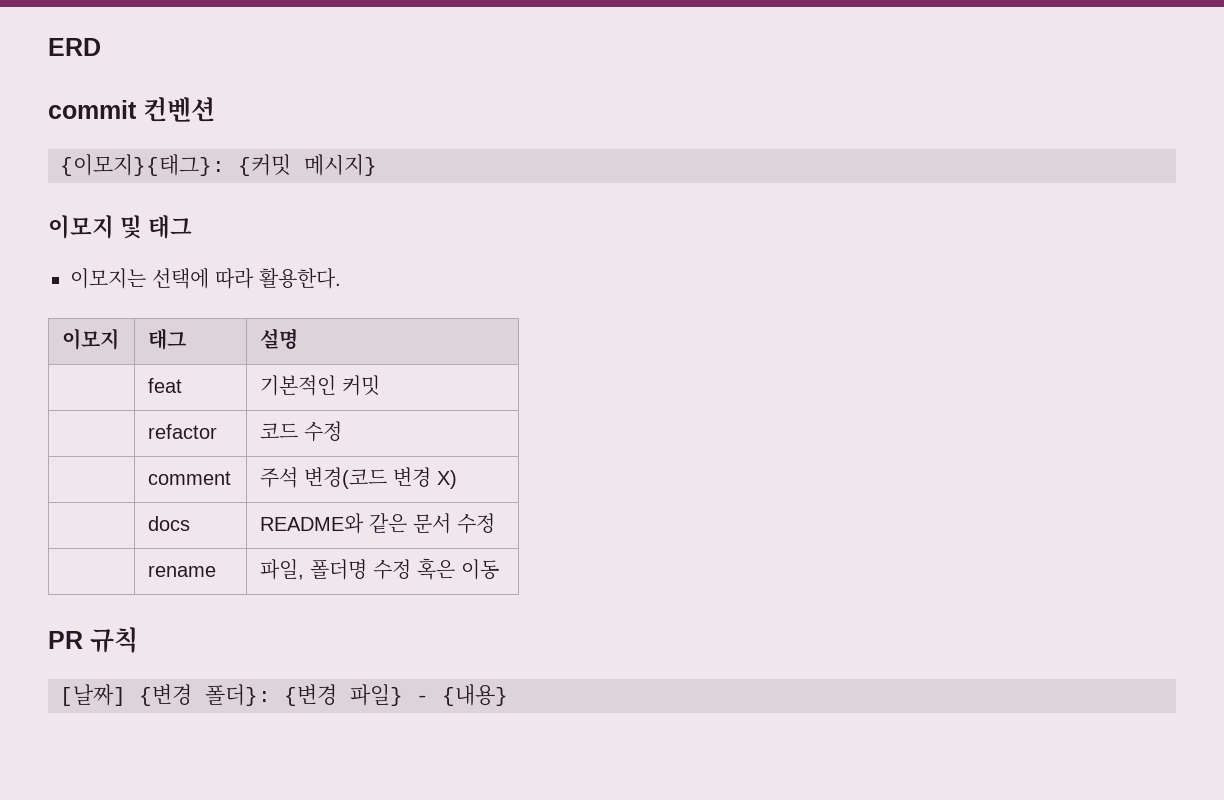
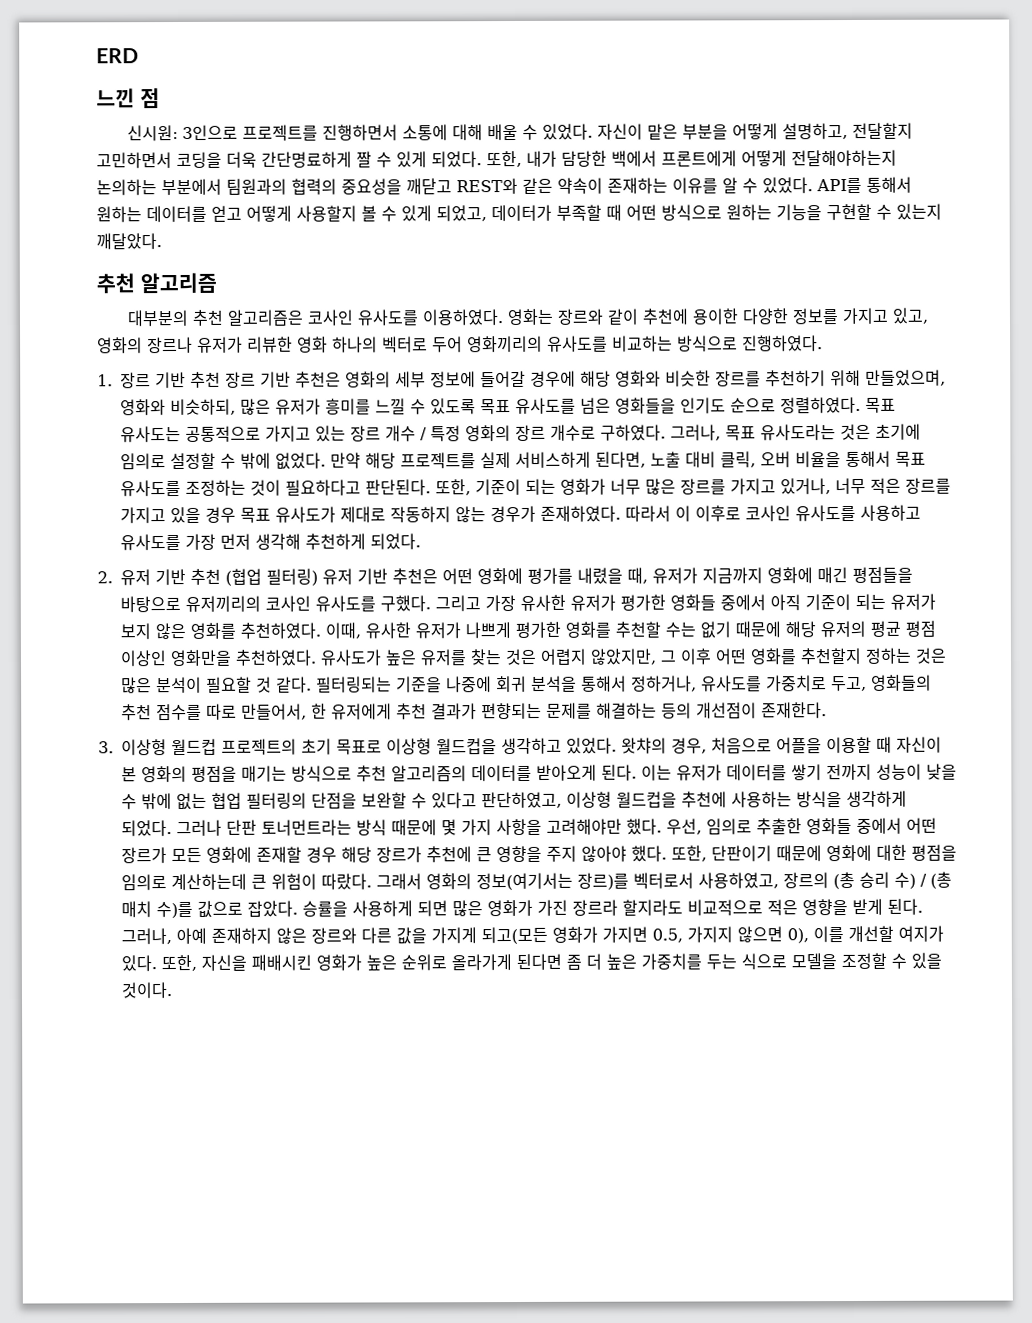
- commit 컨벤션
- {이모지}{태그}: {커밋 메시지}
- 이모지 및 태그
- 이모지는 선택에 따라 활용한다.
- 이모지 | 태그 | 설명
- | feat | 기본적인 커밋
- | refactor | 코드 수정
- | comment | 주석 변경(코드 변경 X)
- | docs | README와 같은 문서 수정
- | rename | 파일, 폴더명 수정 혹은 이동
- PR 규칙
- [날짜] {변경 폴더}: {변경 파일} - {내용}
+ 느낀 점
+ 신시원: 3인으로 프로젝트를 진행하면서 소통에 대해 배울 수 있었다. 자신이 맡은 부분을 어떻게 설명하고, 전달할지 고민하면서 코딩을 더욱 간단명료하게 짤 수 있게 되었다. 또한, 내가 담당한 백에서 프론트에게 어떻게 전달해야하는지 논의하는 부분에서 팀원과의 협력의 중요성을 깨닫고 REST와 같은 약속이 존재하는 이유를 알 수 있었다. API를 통해서 원하는 데이터를 얻고 어떻게 사용할지 볼 수 있게 되었고, 데이터가 부족할 때 어떤 방식으로 원하는 기능을 구현할 수 있는지 깨달았다.
+ 추천 알고리즘
+ 대부분의 추천 알고리즘은 코사인 유사도를 이용하였다. 영화는 장르와 같이 추천에 용이한 다양한 정보를 가지고 있고, 영화의 장르나 유저가 리뷰한 영화 하나의 벡터로 두어 영화끼리의 유사도를 비교하는 방식으로 진행하였다.
+ 1. 장르 기반 추천 장르 기반 추천은 영화의 세부 정보에 들어갈 경우에 해당 영화와 비슷한 장르를 추천하기 위해 만들었으며, 영화와 비슷하되, 많은 유저가 흥미를 느낄 수 있도록 목표 유사도를 넘은 영화들을 인기도 순으로 정렬하였다. 목표 유사도는 공통적으로 가지고 있는 장르 개수 / 특정 영화의 장르 개수로 구하였다. 그러나, 목표 유사도라는 것은 초기에 임의로 설정할 수 밖에 없었다. 만약 해당 프로젝트를 실제 서비스하게 된다면, 노출 대비 클릭, 오버 비율을 통해서 목표 유사도를 조정하는 것이 필요하다고 판단된다. 또한, 기준이 되는 영화가 너무 많은 장르를 가지고 있거나, 너무 적은 장르를 가지고 있을 경우 목표 유사도가 제대로 작동하지 않는 경우가 존재하였다. 따라서 이 이후로 코사인 유사도를 사용하고 유사도를 가장 먼저 생각해 추천하게 되었다.
+ 2. 유저 기반 추천 (협업 필터링) 유저 기반 추천은 어떤 영화에 평가를 내렸을 때, 유저가 지금까지 영화에 매긴 평점들을 바탕으로 유저끼리의 코사인 유사도를 구했다. 그리고 가장 유사한 유저가 평가한 영화들 중에서 아직 기준이 되는 유저가 보지 않은 영화를 추천하였다. 이때, 유사한 유저가 나쁘게 평가한 영화를 추천할 수는 없기 때문에 해당 유저의 평균 평점 이상인 영화만을 추천하였다. 유사도가 높은 유저를 찾는 것은 어렵지 않았지만, 그 이후 어떤 영화를 추천할지 정하는 것은 많은 분석이 필요할 것 같다. 필터링되는 기준을 나중에 회귀 분석을 통해서 정하거나, 유사도를 가중치로 두고, 영화들의 추천 점수를 따로 만들어서, 한 유저에게 추천 결과가 편향되는 문제를 해결하는 등의 개선점이 존재한다.
+ 3. 이상형 월드컵 프로젝트의 초기 목표로 이상형 월드컵을 생각하고 있었다. 왓챠의 경우, 처음으로 어플을 이용할 때 자신이 본 영화의 평점을 매기는 방식으로 추천 알고리즘의 데이터를 받아오게 된다. 이는 유저가 데이터를 쌓기 전까지 성능이 낮을 수 밖에 없는 협업 필터링의 단점을 보완할 수 있다고 판단하였고, 이상형 월드컵을 추천에 사용하는 방식을 생각하게 되었다. 그러나 단판 토너먼트라는 방식 때문에 몇 가지 사항을 고려해야만 했다. 우선, 임의로 추출한 영화들 중에서 어떤 장르가 모든 영화에 존재할 경우 해당 장르가 추천에 큰 영향을 주지 않아야 했다. 또한, 단판이기 때문에 영화에 대한 평점을 임의로 계산하는데 큰 위험이 따랐다. 그래서 영화의 정보(여기서는 장르)를 벡터로서 사용하였고, 장르의 (총 승리 수) / (총 매치 수)를 값으로 잡았다. 승률을 사용하게 되면 많은 영화가 가진 장르라 할지라도 비교적으로 적은 영향을 받게 된다. 그러나, 아예 존재하지 않은 장르와 다른 값을 가지게 되고(모든 영화가 가지면 0.5, 가지지 않으면 0), 이를 개선할 여지가 있다. 또한, 자신을 패배시킨 영화가 높은 순위로 올라가게 된다면 좀 더 높은 가중치를 두는 식으로 모델을 조정할 수 있을 것이다.

